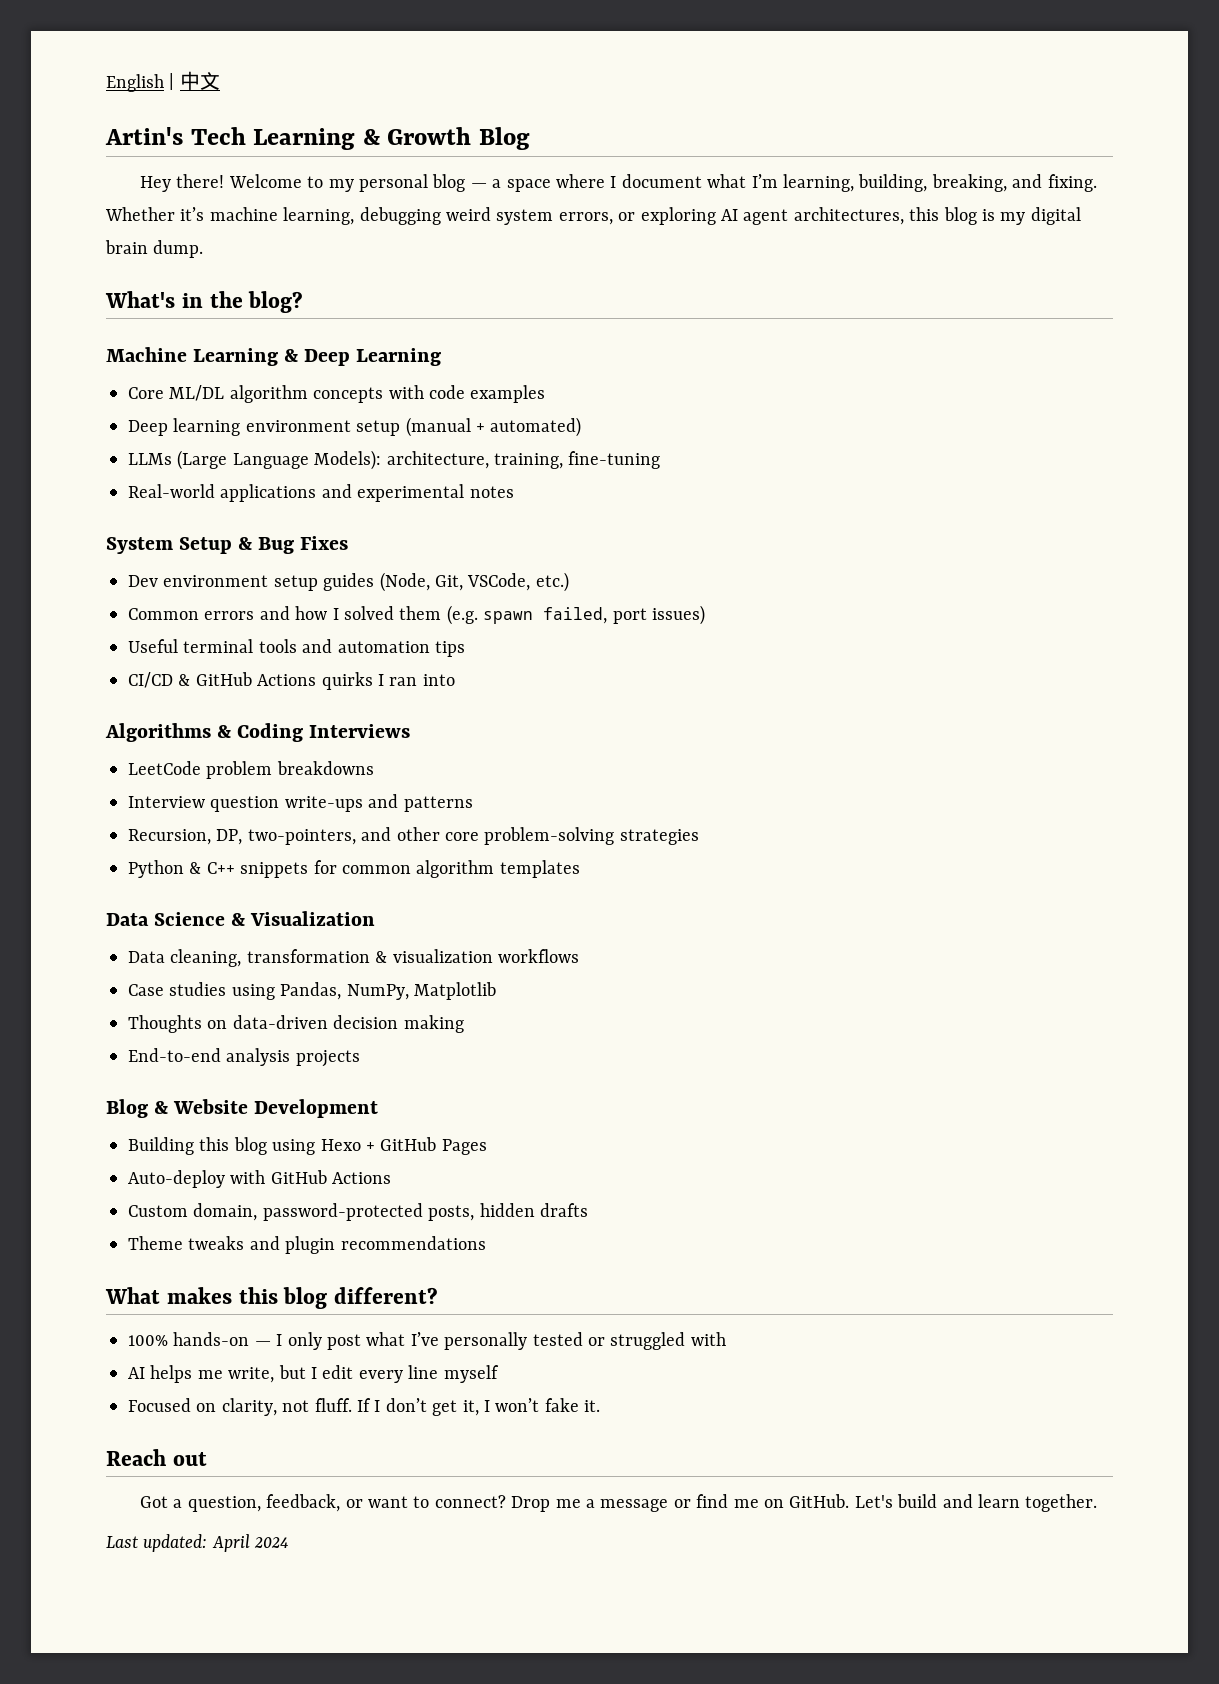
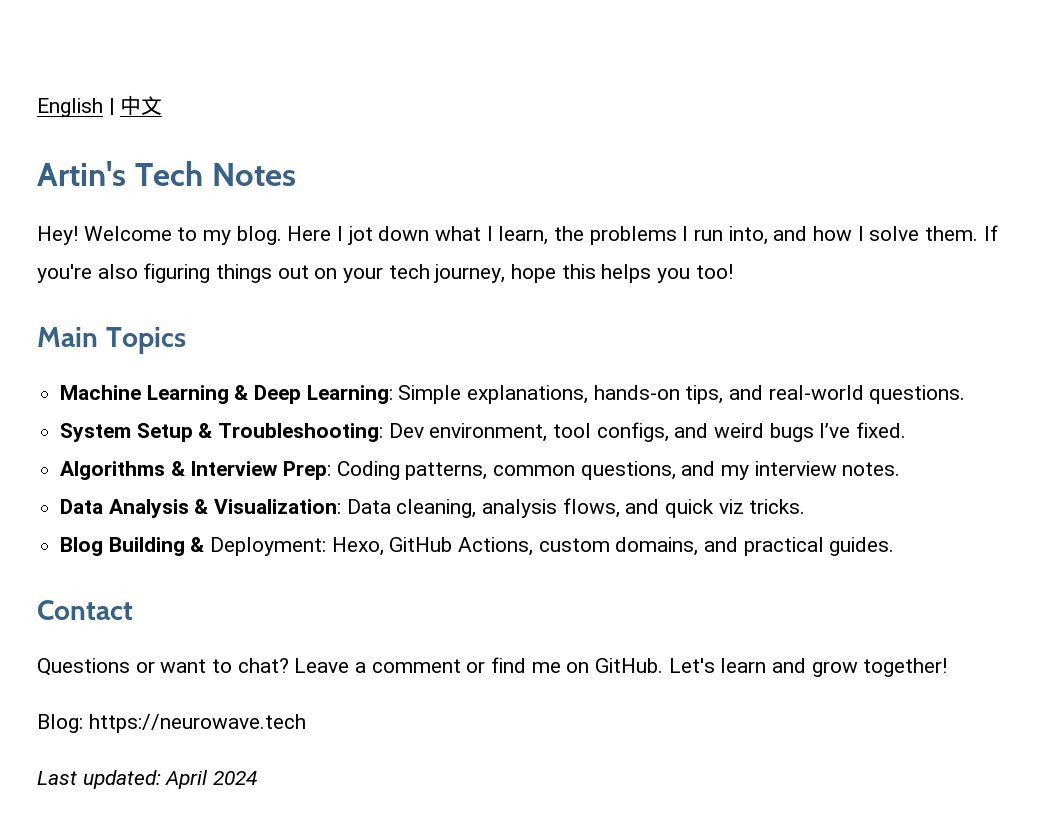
- Artin's Tech Learning & Growth Blog
- Hey there! Welcome to my personal blog — a space where I document what I’m learning, building, breaking, and fixing. Whether it’s machine learning, debugging weird system errors, or exploring AI agent architectures, this blog is my digital brain dump.
- What's in the blog?
- Machine Learning & Deep Learning
- Core ML/DL algorithm concepts with code examples
- Deep learning environment setup (manual + automated)
- LLMs (Large Language Models): architecture, training, fine-tuning
- Real-world applications and experimental notes
- System Setup & Bug Fixes
- Dev environment setup guides (Node, Git, VSCode, etc.)
- Common errors and how I solved them (e.g. spawn failed, port issues)
- Useful terminal tools and automation tips
- CI/CD & GitHub Actions quirks I ran into
- Algorithms & Coding Interviews
- LeetCode problem breakdowns
- Interview question write-ups and patterns
- Recursion, DP, two-pointers, and other core problem-solving strategies
- Python & C++ snippets for common algorithm templates
- Data Science & Visualization
- Data cleaning, transformation & visualization workflows
- Case studies using Pandas, NumPy, Matplotlib
- Thoughts on data-driven decision making
- End-to-end analysis projects
- Blog & Website Development
- Building this blog using Hexo + GitHub Pages
- Auto-deploy with GitHub Actions
- Custom domain, password-protected posts, hidden drafts
- Theme tweaks and plugin recommendations
- What makes this blog different?
- 100% hands-on — I only post what I’ve personally tested or struggled with
- AI helps me write, but I edit every line myself
- Focused on clarity, not fluff. If I don’t get it, I won’t fake it.
- Reach out
- Got a question, feedback, or want to connect? Drop me a message or find me on GitHub.
+ Artin's Tech Notes
+ Hey! Welcome to my blog. Here I jot down what I learn, the problems I run into, and how I solve them. If you're also figuring things out on your tech journey, hope this helps you too!
+ Main Topics
+ Machine Learning & Deep Learning: Simple explanations, hands-on tips, and real-world questions.
+ System Setup & Troubleshooting: Dev environment, tool configs, and weird bugs I’ve fixed.
+ Algorithms & Interview Prep: Coding patterns, common questions, and my interview notes.
+ Data Analysis & Visualization: Data cleaning, analysis flows, and quick viz tricks.
+ Blog Building & Deployment: Hexo, GitHub Actions, custom domains, and practical guides.
+ Contact
+ Questions or want to chat? Leave a comment or find me on GitHub.
- Let's build and learn together.
+ Let's learn and grow together!
+ Blog: https://neurowave.tech

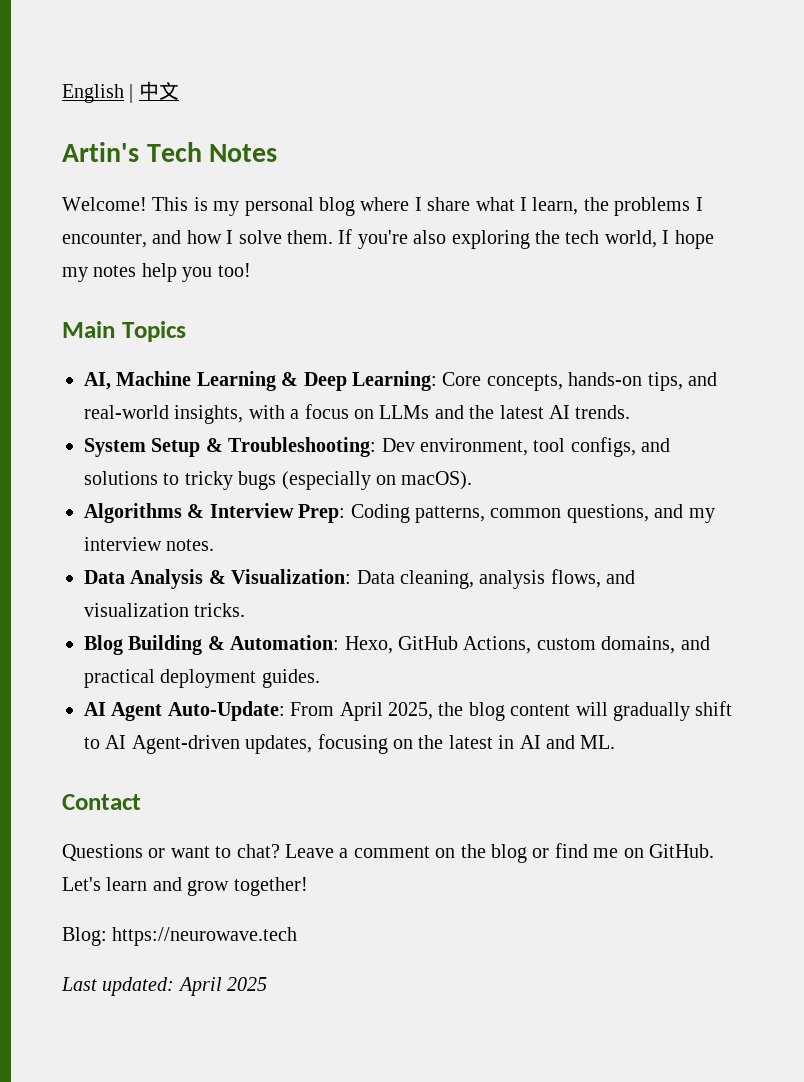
- Hey! Welcome to my blog. Here I jot down what I learn, the problems I run into, and how I solve them.
+ Welcome! This is my personal blog where I share what I learn, the problems I encounter, and how I solve them.
- If you're also figuring things out on your tech journey, hope this helps you too!
+ If you're also exploring the tech world, I hope my notes help you too!
- Machine Learning & Deep Learning: Simple explanations, hands-on tips, and real-world questions.
+ AI, Machine Learning & Deep Learning: Core concepts, hands-on tips, and real-world insights, with a focus on LLMs and the latest AI trends.
- System Setup & Troubleshooting: Dev environment, tool configs, and weird bugs I’ve fixed.
+ System Setup & Troubleshooting: Dev environment, tool configs, and solutions to tricky bugs (especially on macOS).
- Data Analysis & Visualization: Data cleaning, analysis flows, and quick viz tricks.
+ Data Analysis & Visualization: Data cleaning, analysis flows, and visualization tricks.
- Blog Building & Deployment: Hexo, GitHub Actions, custom domains, and practical guides.
+ Blog Building & Automation: Hexo, GitHub Actions, custom domains, and practical deployment guides.
+ AI Agent Auto-Update: From April 2025, the blog content will gradually shift to AI Agent-driven updates, focusing on the latest in AI and ML.
- Leave a comment or find me on GitHub.
+ Leave a comment on the blog or find me on GitHub.
- Last updated: April 2024
+ Last updated: April 2025

